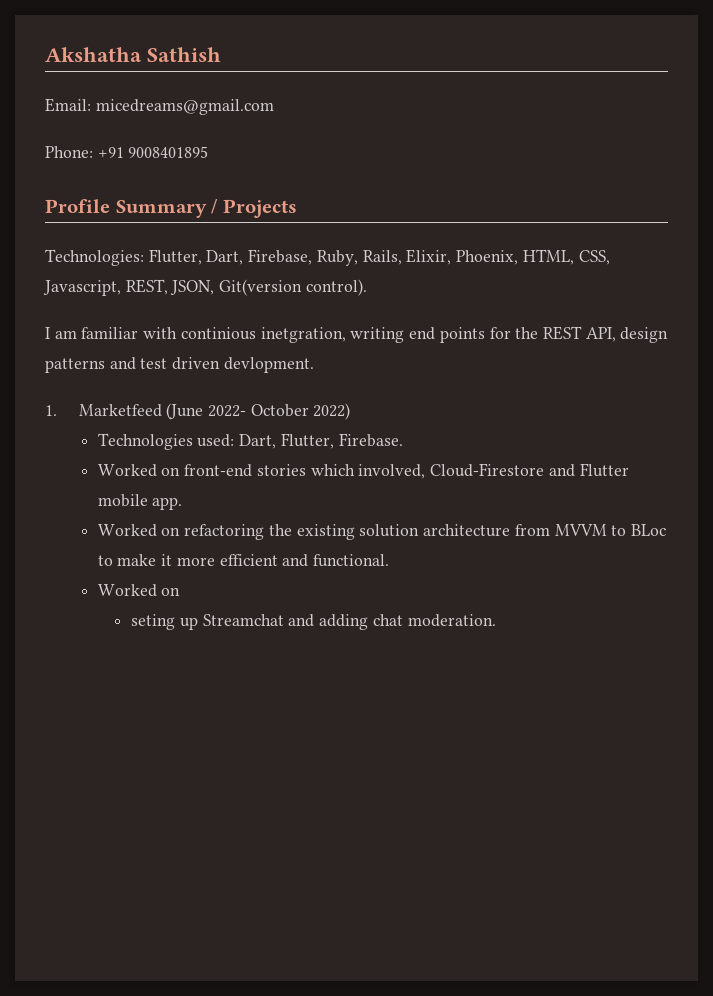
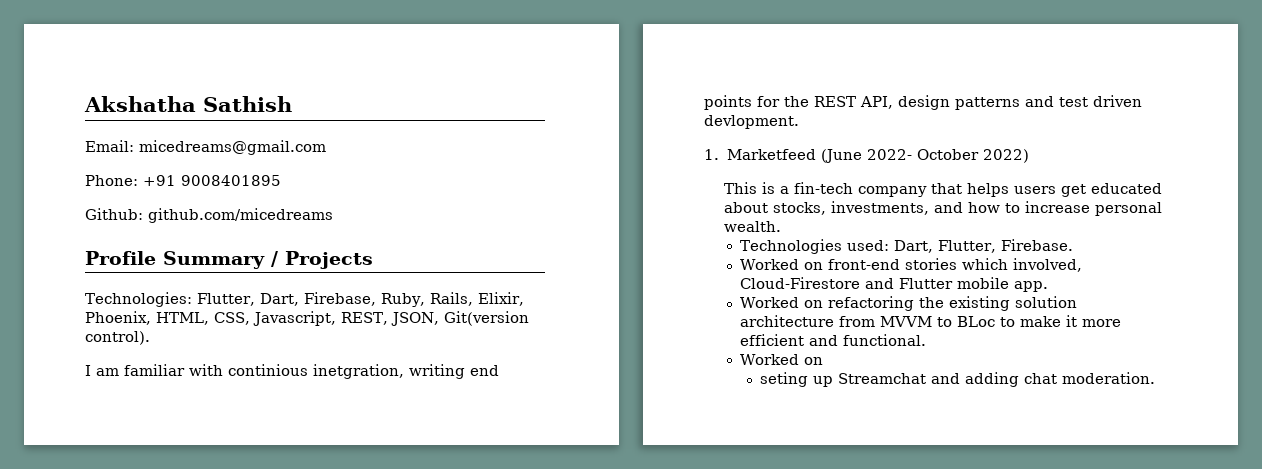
+ Github: github.com/micedreams
+ This is a fin-tech company that helps users get educated about stocks, investments, and how to increase personal wealth.

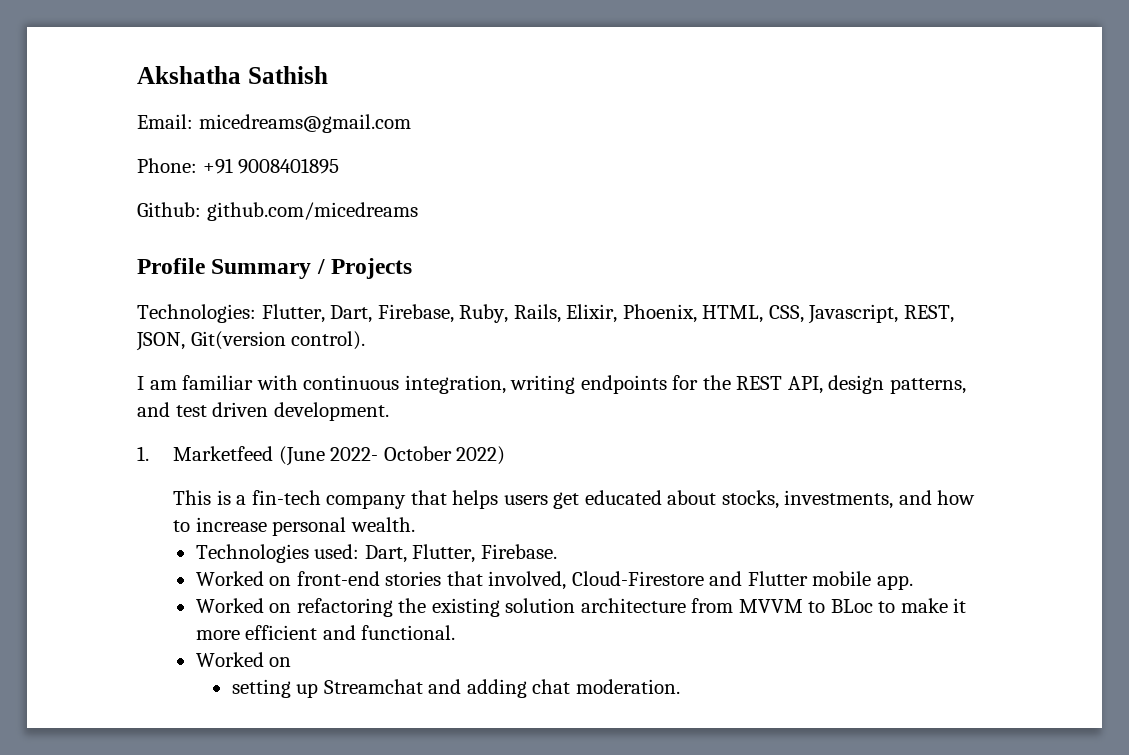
- I am familiar with continious inetgration, writing end points for the REST API, design patterns and test driven devlopment.
+ I am familiar with continuous integration, writing endpoints for the REST API, design patterns, and test driven development.
- Worked on front-end stories which involved, Cloud-Firestore and Flutter mobile app.
+ Worked on front-end stories that involved, Cloud-Firestore and Flutter mobile app.
- seting up Streamchat and adding chat moderation.
+ setting up Streamchat and adding chat moderation.

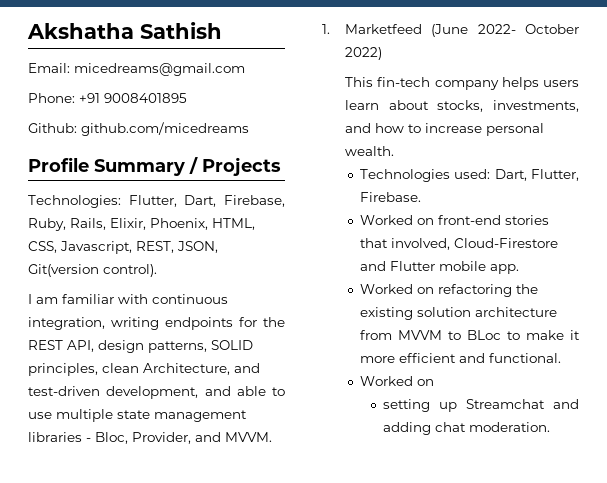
- I am familiar with continuous integration, writing endpoints for the REST API, design patterns, and test driven development.
+ I am familiar with continuous integration, writing endpoints for the REST API, design patterns, SOLID principles, clean Architecture, and test-driven development, and able to use multiple state management libraries - Bloc, Provider, and MVVM.
- This is a fin-tech company that helps users get educated about stocks, investments, and how to increase personal wealth.
+ This fin-tech company helps users learn about stocks, investments, and how to increase personal wealth.

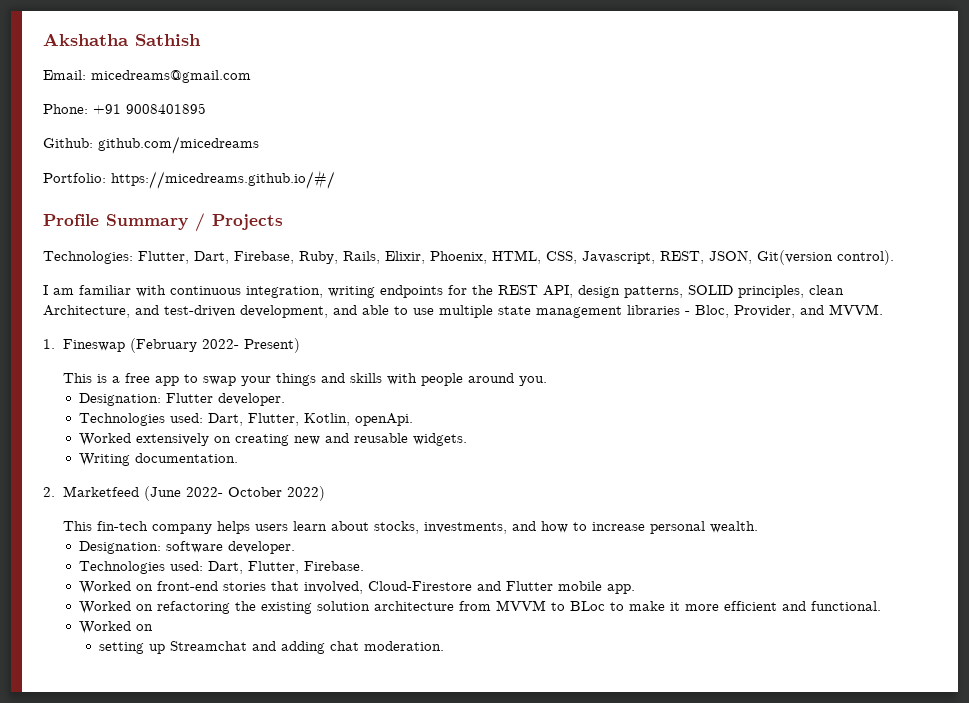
+ Portfolio: https://micedreams.github.io/#/
- 1. Marketfeed (June 2022- October 2022)
+ 1. Fineswap (February 2022- Present)
+ This is a free app to swap your things and skills with people around you.
+ Designation: Flutter developer.
+ Technologies used: Dart, Flutter, Kotlin, openApi.
+ Worked extensively on creating new and reusable widgets.
+ Writing documentation.
+ 2. Marketfeed (June 2022- October 2022)
+ Designation: software developer.

